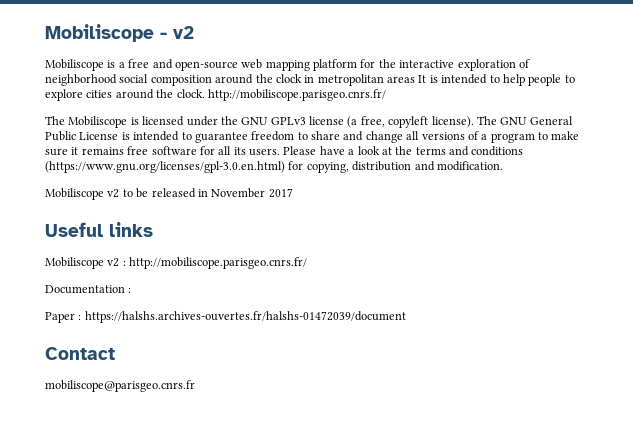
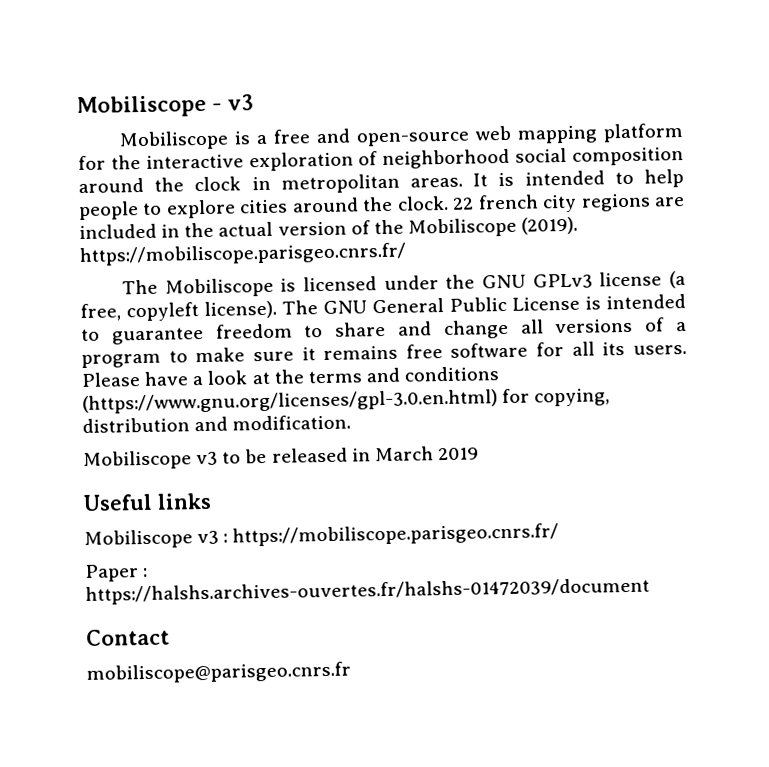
- Mobiliscope - v2
+ Mobiliscope - v3
- Mobiliscope is a free and open-source web mapping platform for the interactive exploration of neighborhood social composition around the clock in metropolitan areas It is intended to help people to explore cities around the clock. http://mobiliscope.parisgeo.cnrs.fr/
+ Mobiliscope is a free and open-source web mapping platform for the interactive exploration of neighborhood social composition around the clock in metropolitan areas. It is intended to help people to explore cities around the clock. 22 french city regions are included in the actual version of the Mobiliscope (2019). https://mobiliscope.parisgeo.cnrs.fr/
- Mobiliscope v2 to be released in November 2017
+ Mobiliscope v3 to be released in March 2019
- Mobiliscope v2 : http://mobiliscope.parisgeo.cnrs.fr/
- Documentation :
+ Mobiliscope v3 : https://mobiliscope.parisgeo.cnrs.fr/

